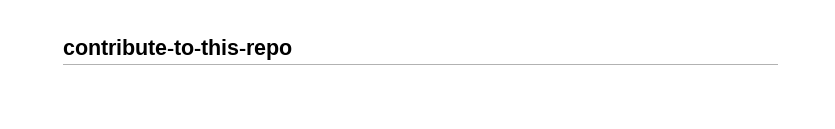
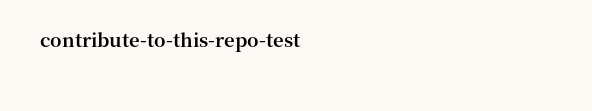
- contribute-to-this-repo
+ contribute-to-this-repo-test

